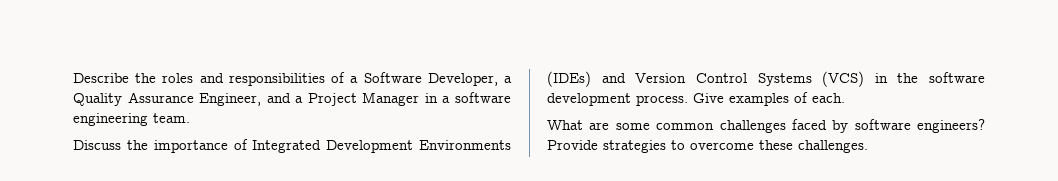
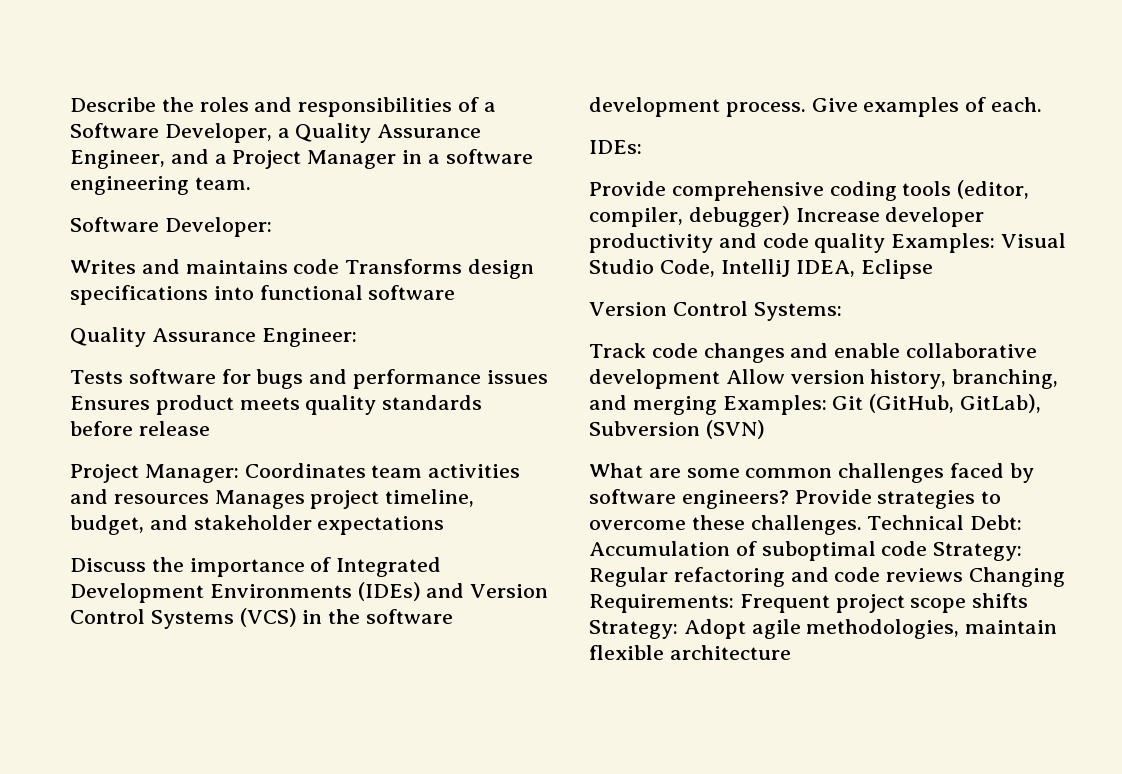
+ Software Developer:
+ Writes and maintains code Transforms design specifications into functional software
+ Quality Assurance Engineer:
+ Tests software for bugs and performance issues Ensures product meets quality standards before release
+ Project Manager: Coordinates team activities and resources Manages project timeline, budget, and stakeholder expectations
+ IDEs:
+ Provide comprehensive coding tools (editor, compiler, debugger) Increase developer productivity and code quality Examples: Visual Studio Code, IntelliJ IDEA, Eclipse
+ Version Control Systems:
+ Track code changes and enable collaborative development Allow version history, branching, and merging Examples: Git (GitHub, GitLab), Subversion (SVN)
+ Technical Debt: Accumulation of suboptimal code Strategy: Regular refactoring and code reviews Changing Requirements: Frequent project scope shifts Strategy: Adopt agile methodologies, maintain flexible architecture

